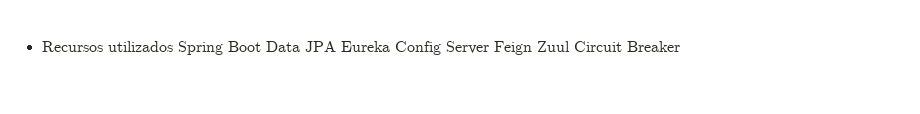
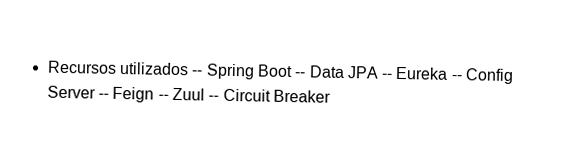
- Recursos utilizados Spring Boot Data JPA Eureka Config Server Feign Zuul Circuit Breaker
+ Recursos utilizados -- Spring Boot -- Data JPA -- Eureka -- Config Server -- Feign -- Zuul -- Circuit Breaker

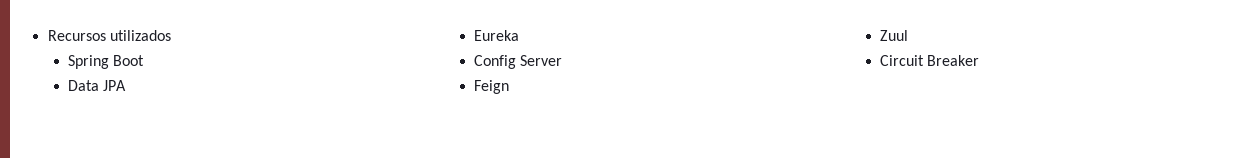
- Recursos utilizados -- Spring Boot -- Data JPA -- Eureka -- Config Server -- Feign -- Zuul -- Circuit Breaker
+ Recursos utilizados
+ Spring Boot
+ Data JPA
+ Eureka
+ Config Server
+ Feign
+ Zuul
+ Circuit Breaker

